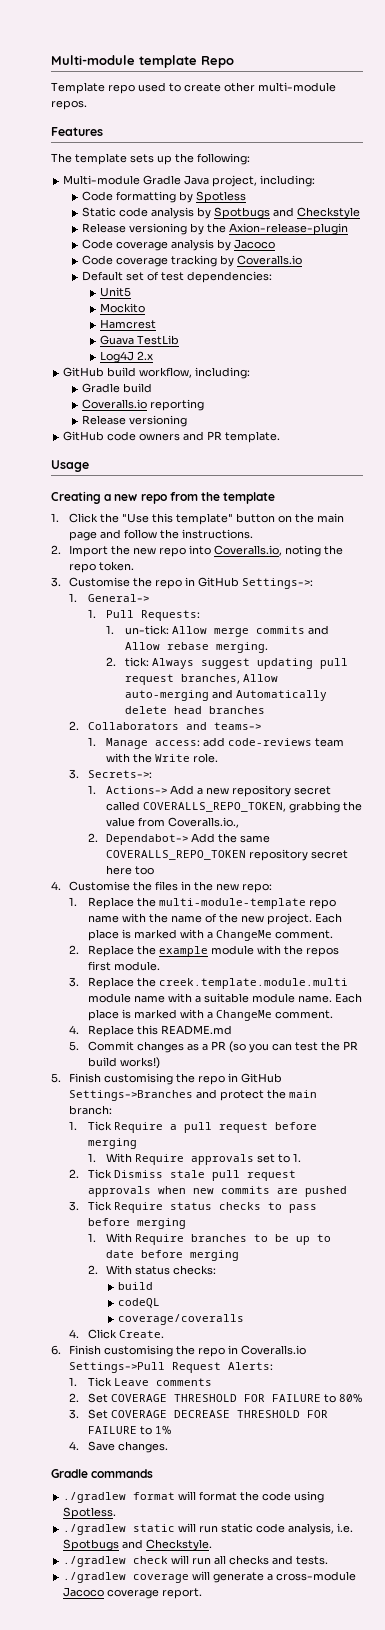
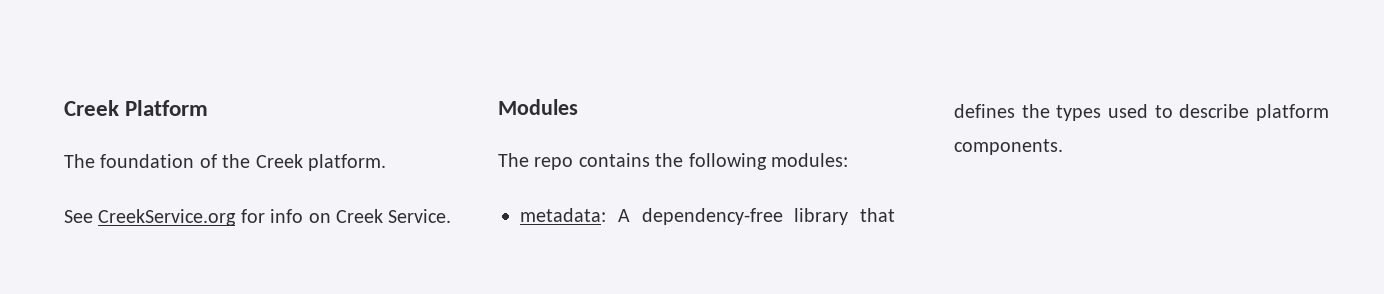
- Multi-module template Repo
- Template repo used to create other multi-module repos.
- Features
- The template sets up the following:
- Multi-module Gradle Java project, including:
- Code formatting by Spotless
- Static code analysis by Spotbugs and Checkstyle
- Release versioning by the Axion-release-plugin
- Code coverage analysis by Jacoco
- Code coverage tracking by Coveralls.io
- Default set of test dependencies:
- Unit5
- Mockito
- Hamcrest
- Guava TestLib
- Log4J 2.x
- GitHub build workflow, including:
- Gradle build
- Coveralls.io reporting
- Release versioning
- GitHub code owners and PR template.
- Usage
- Creating a new repo from the template
- 1. Click the "Use this template" button on the main page and follow the instructions.
- 2. Import the new repo into Coveralls.io, noting the repo token.
- 3. Customise the repo in GitHub Settings->:
- 1. General->
- 1. Pull Requests:
- 1. un-tick: Allow merge commits and Allow rebase merging.
- 2. tick: Always suggest updating pull request branches, Allow auto-merging and Automatically delete head branches
- 2. Collaborators and teams->
- 1. Manage access: add code-reviews team with the Write role.
- 3. Secrets->:
- 1. Actions-> Add a new repository secret called COVERALLS_REPO_TOKEN, grabbing the value from Coveralls.io.,
- 2. Dependabot-> Add the same COVERALLS_REPO_TOKEN repository secret here too
- 4. Customise the files in the new repo:
- 1. Replace the multi-module-template repo name with the name of the new project. Each place is marked with a ChangeMe comment.
- 2. Replace the example module with the repos first module.
- 3. Replace the creek.template.module.multi module name with a suitable module name. Each place is marked with a ChangeMe comment.
- 4. Replace this README.md
- 5. Commit changes as a PR (so you can test the PR build works!)
- 5. Finish customising the repo in GitHub Settings->Branches and protect the main branch:
- 1. Tick Require a pull request before merging
- 1. With Require approvals set to 1.
- 2. Tick Dismiss stale pull request approvals when new commits are pushed
- 3. Tick Require status checks to pass before merging
- 1. With Require branches to be up to date before merging
- 2. With status checks:
- build
- codeQL
- coverage/coveralls
- 4. Click Create.
- 6. Finish customising the repo in Coveralls.io Settings->Pull Request Alerts:
- 1. Tick Leave comments
- 2. Set COVERAGE THRESHOLD FOR FAILURE to 80%
- 3. Set COVERAGE DECREASE THRESHOLD FOR FAILURE to 1%
- 4. Save changes.
- Gradle commands
- ./gradlew format will format the code using Spotless.
- ./gradlew static will run static code analysis, i.e. Spotbugs and Checkstyle.
- ./gradlew check will run all checks and tests.
- ./gradlew coverage will generate a cross-module Jacoco coverage report.
+ Creek Platform
+ The foundation of the Creek platform.
+ See CreekService.org for info on Creek Service.
+ Modules
+ The repo contains the following modules:
+ metadata: A dependency-free library that defines the types used to describe platform components.

